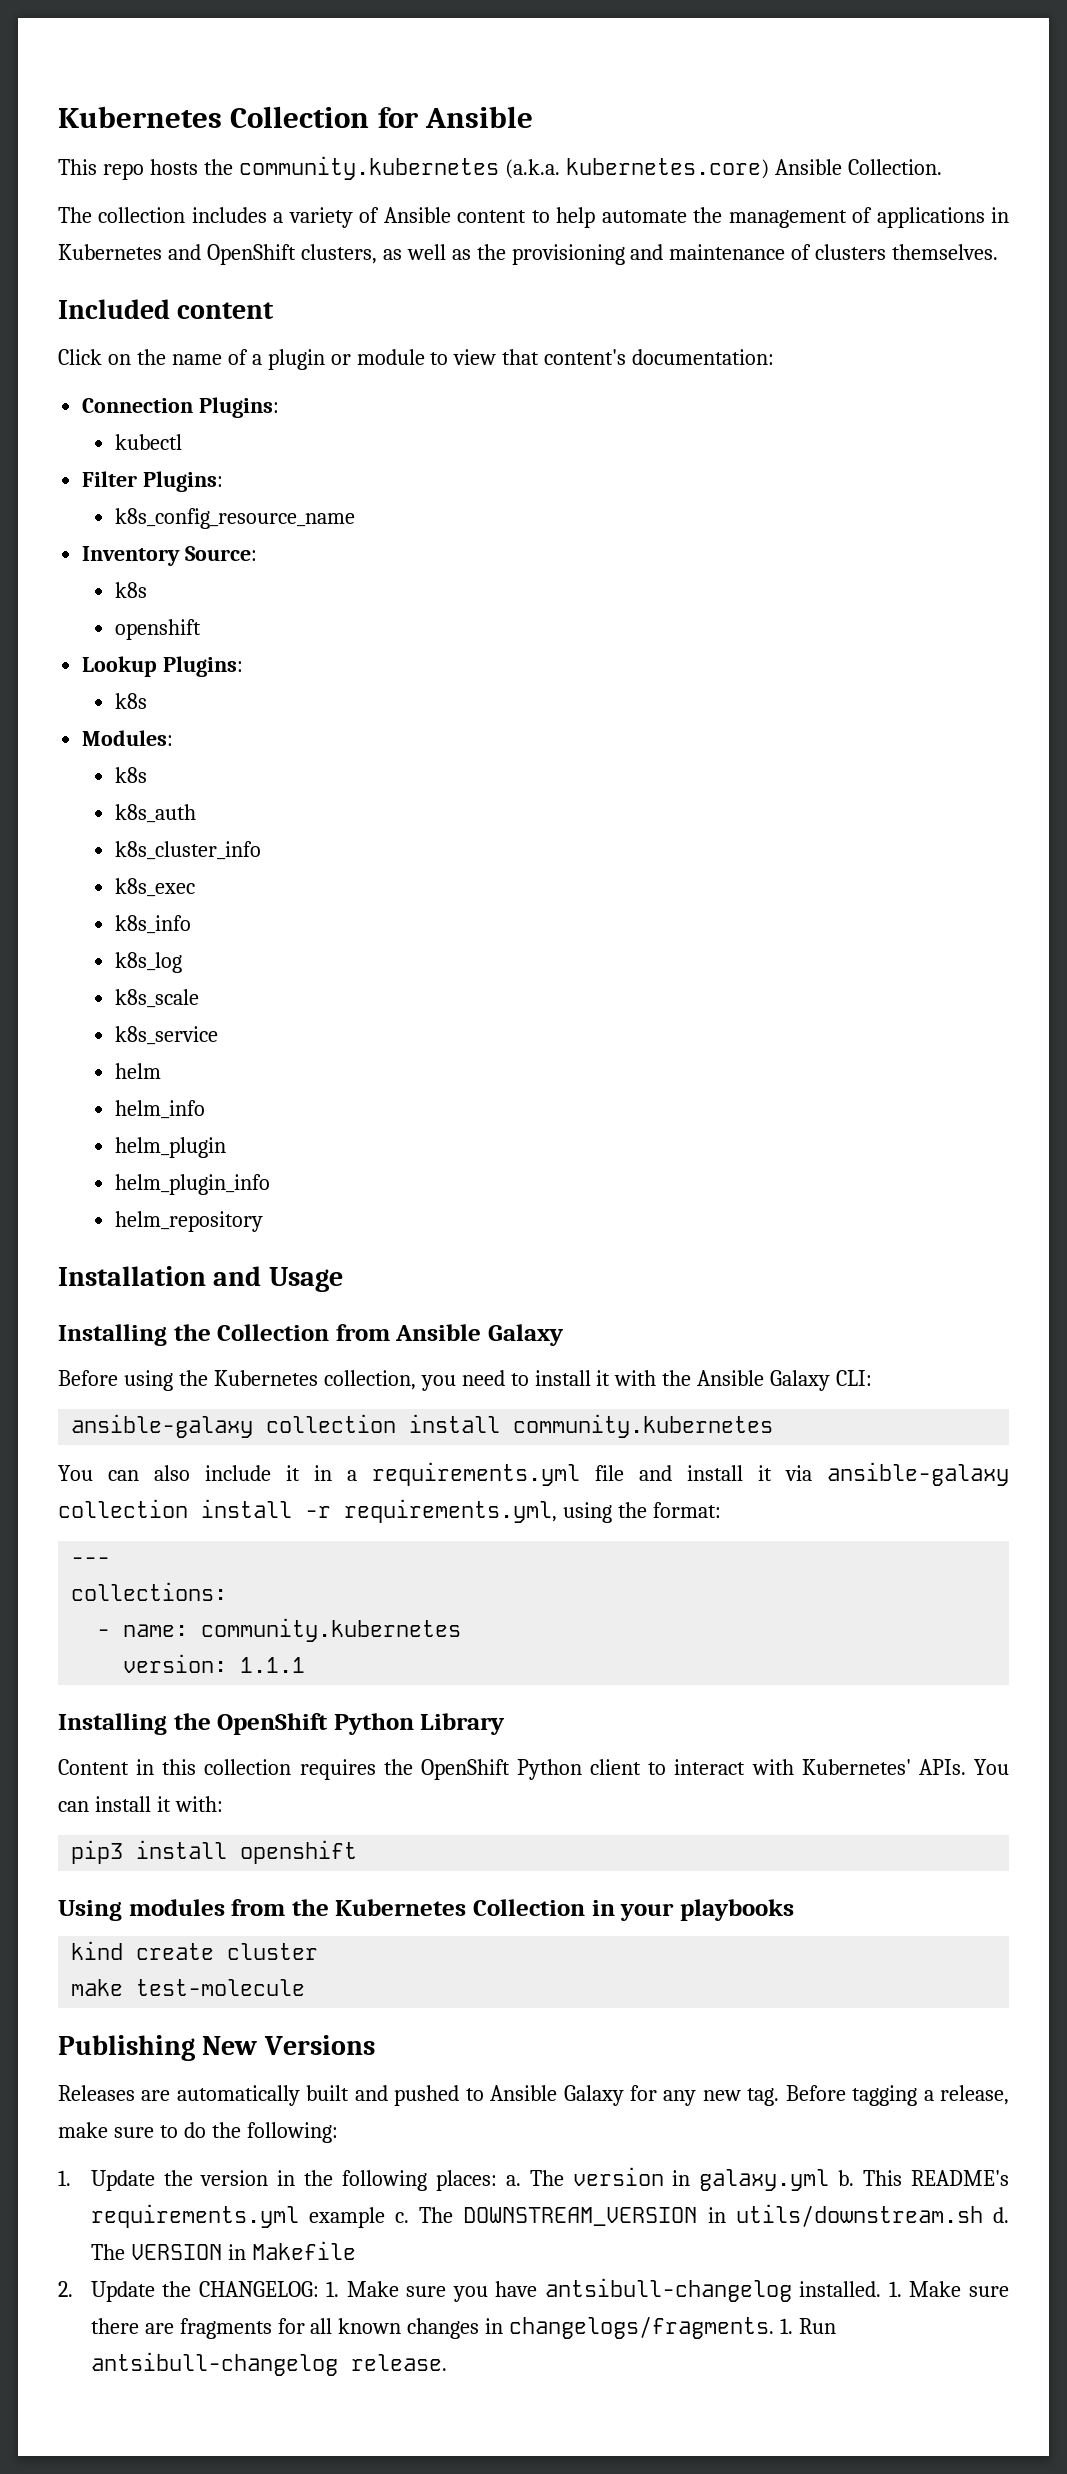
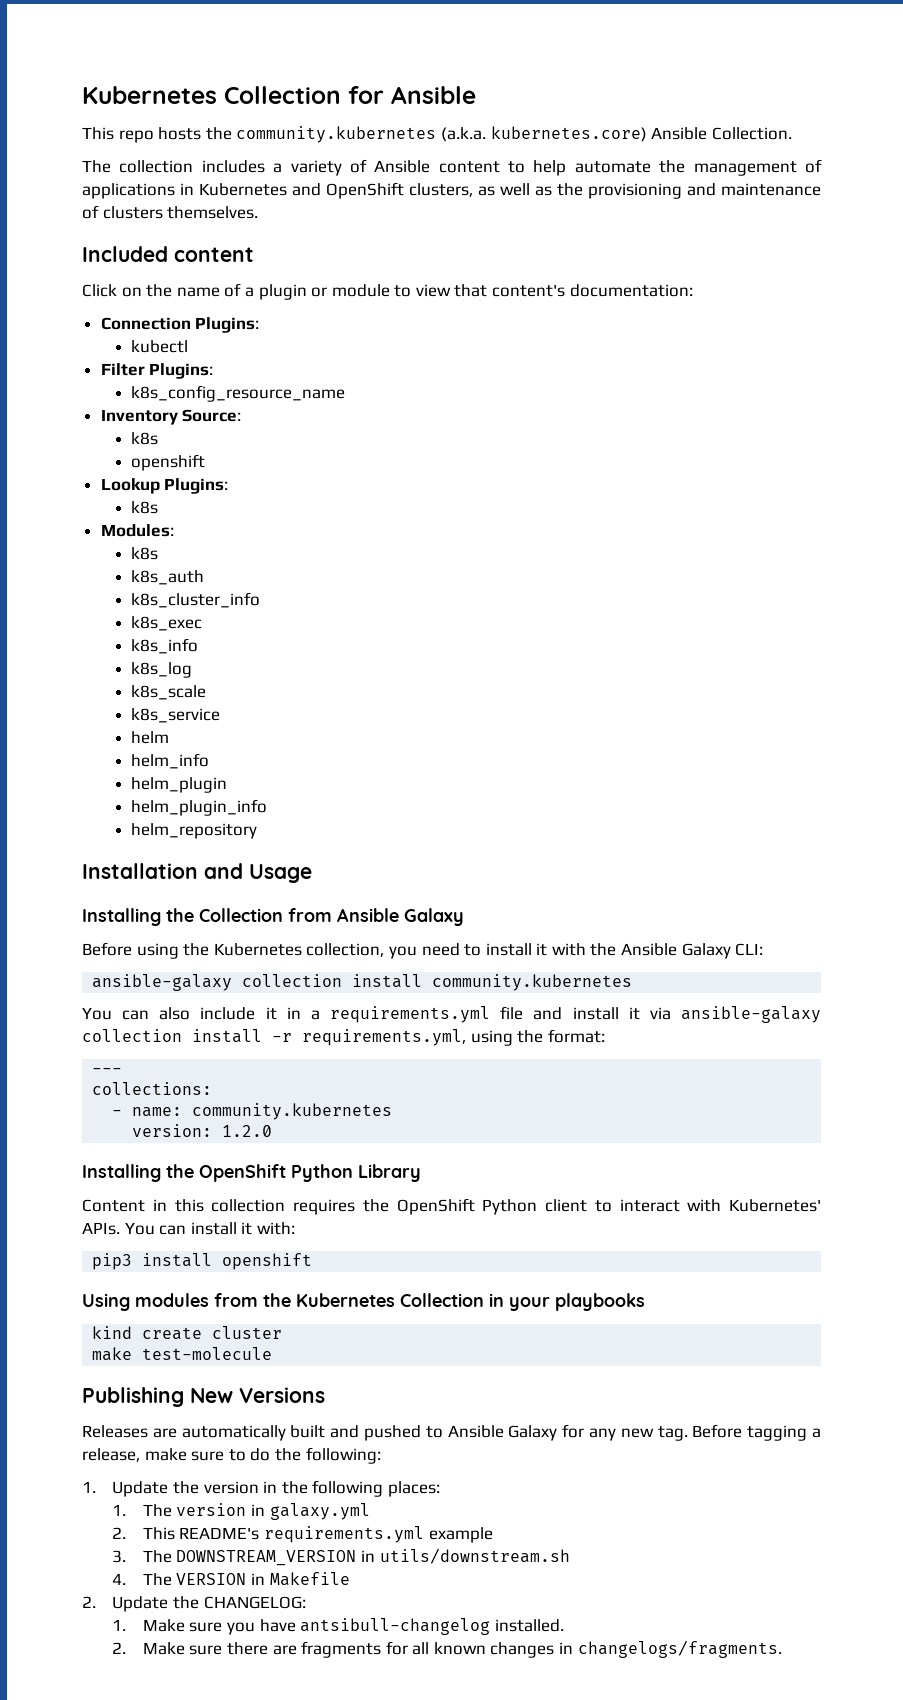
- version: 1.1.1
+ version: 1.2.0
- 1. Update the version in the following places: a. The version in galaxy.yml b. This README's requirements.yml example c. The DOWNSTREAM_VERSION in utils/downstream.sh d. The VERSION in Makefile
+ 1. Update the version in the following places:
+ 1. The version in galaxy.yml
+ 2. This README's requirements.yml example
+ 3. The DOWNSTREAM_VERSION in utils/downstream.sh
+ 4. The VERSION in Makefile
- 2. Update the CHANGELOG: 1. Make sure you have antsibull-changelog installed. 1. Make sure there are fragments for all known changes in changelogs/fragments. 1. Run antsibull-changelog release.
+ 2. Update the CHANGELOG:
+ 1. Make sure you have antsibull-changelog installed.
+ 2. Make sure there are fragments for all known changes in changelogs/fragments.

